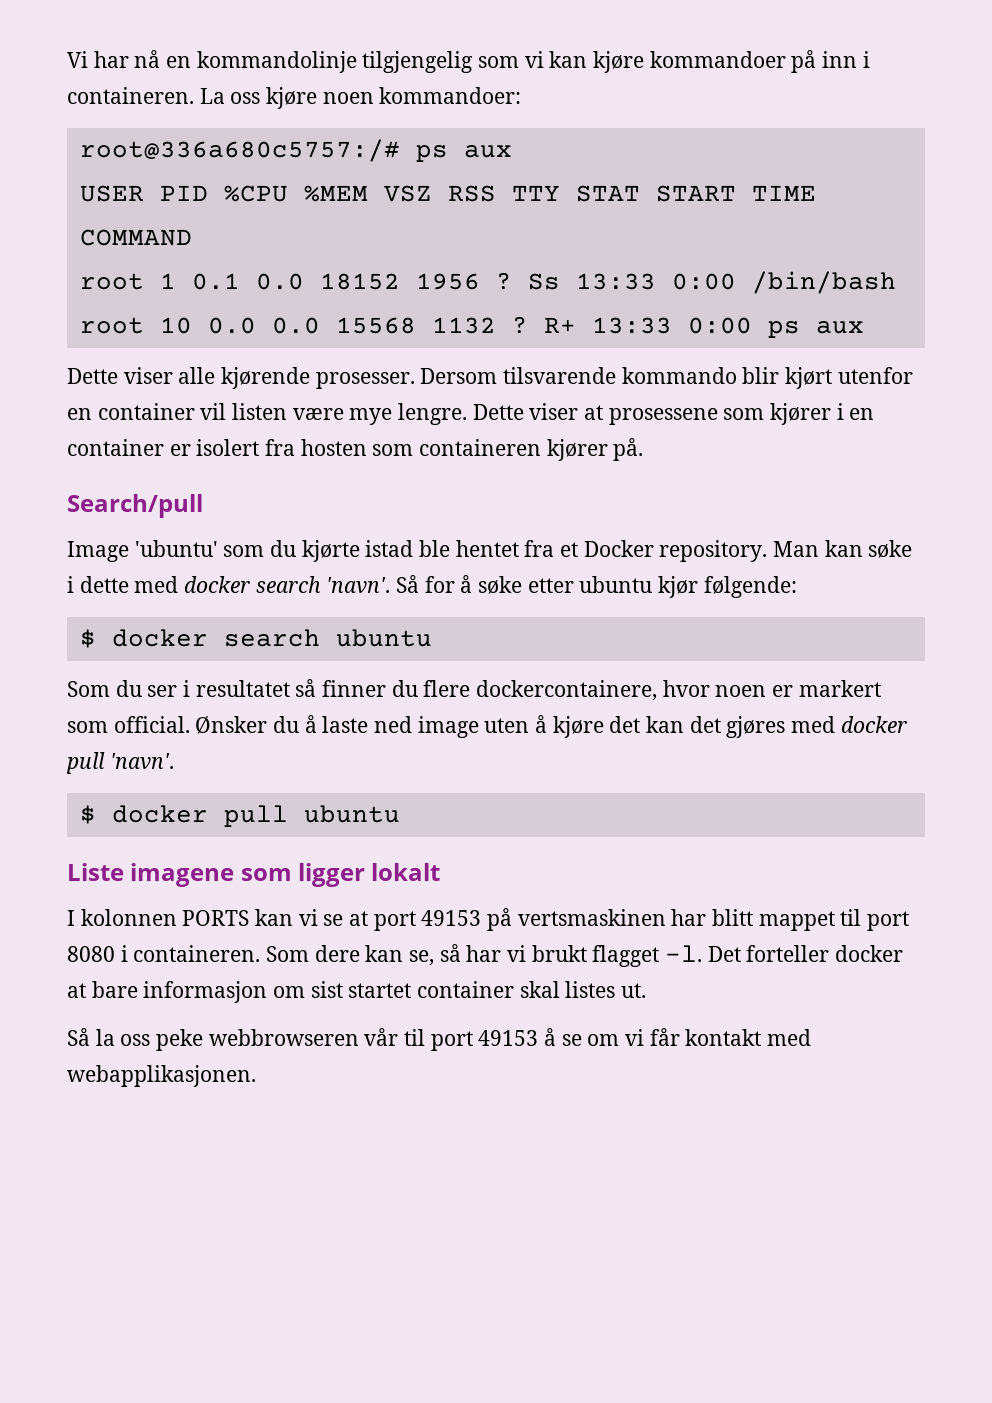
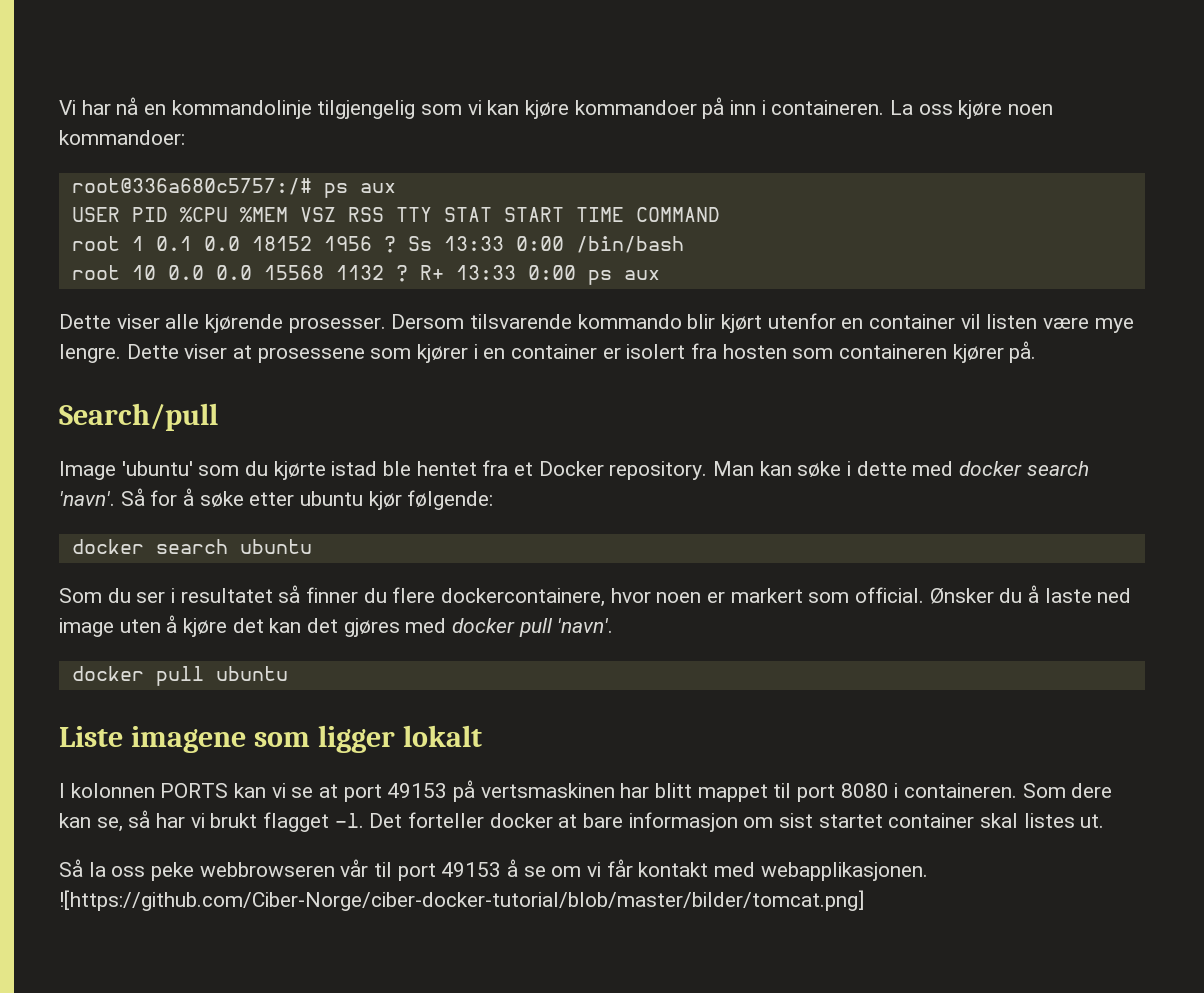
- $ docker search ubuntu
+ docker search ubuntu
- $ docker pull ubuntu
+ docker pull ubuntu
+ ![https://github.com/Ciber-Norge/ciber-docker-tutorial/blob/master/bilder/tomcat.png]

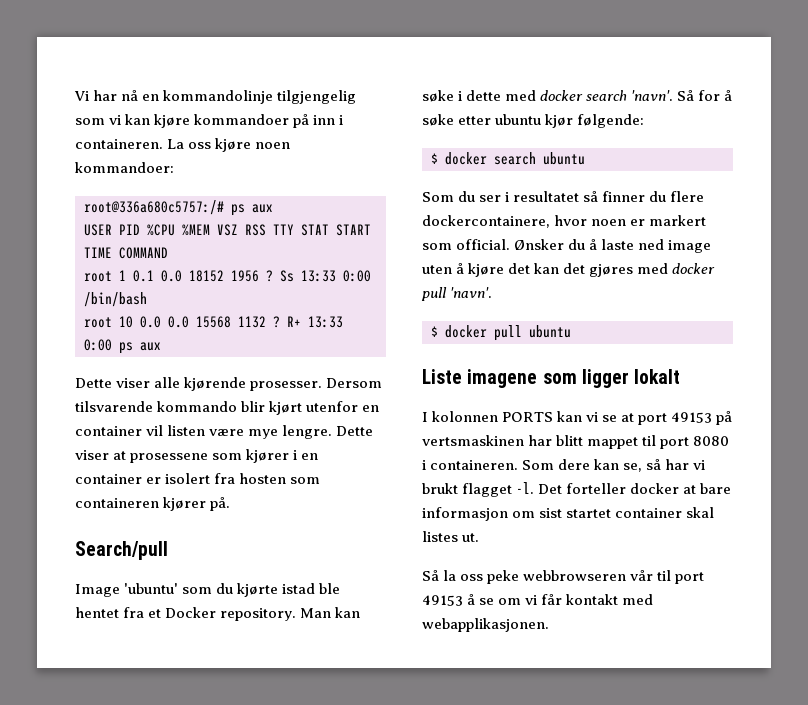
- docker search ubuntu
+ $ docker search ubuntu
- docker pull ubuntu
+ $ docker pull ubuntu
- ![https://github.com/Ciber-Norge/ciber-docker-tutorial/blob/master/bilder/tomcat.png]

